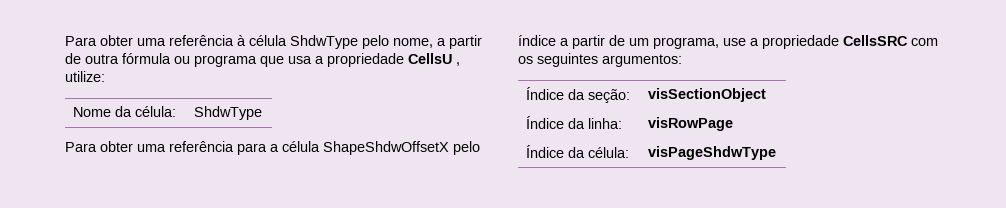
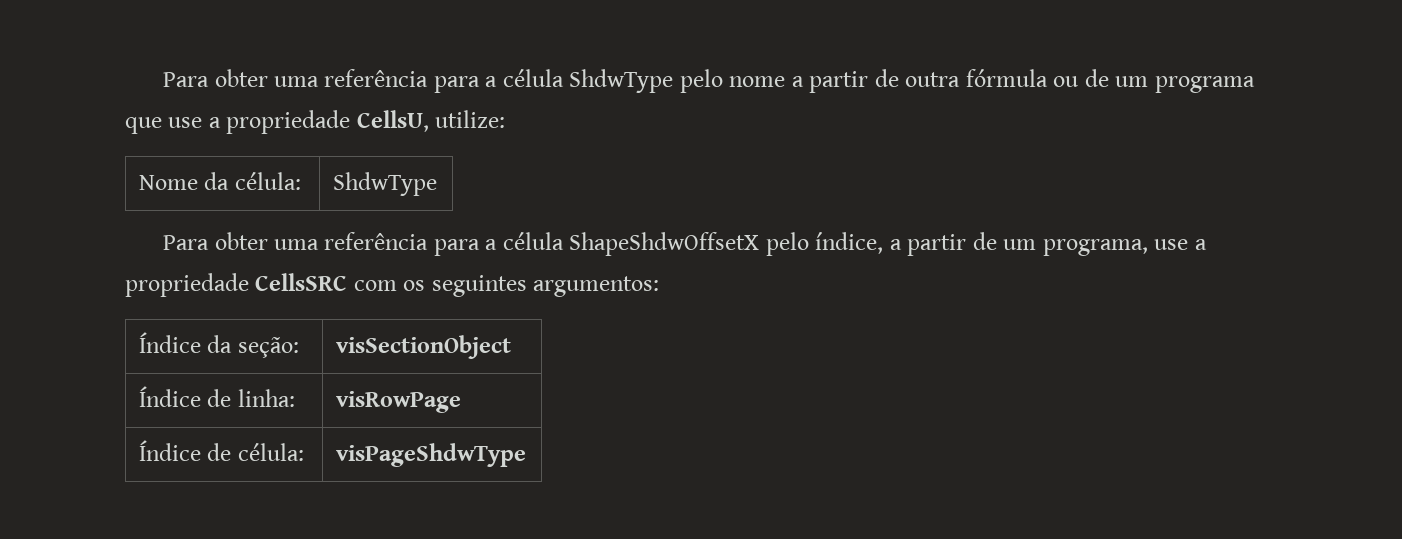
- Para obter uma referência à célula ShdwType pelo nome, a partir de outra fórmula ou programa que usa a propriedade CellsU , utilize:
+ Para obter uma referência para a célula ShdwType pelo nome a partir de outra fórmula ou de um programa que use a propriedade CellsU, utilize:
- Para obter uma referência para a célula ShapeShdwOffsetX pelo índice a partir de um programa, use a propriedade CellsSRC com os seguintes argumentos:
+ Para obter uma referência para a célula ShapeShdwOffsetX pelo índice, a partir de um programa, use a propriedade CellsSRC com os seguintes argumentos:
- Índice da linha: | visRowPage
+ Índice de linha: | visRowPage
- Índice da célula: | visPageShdwType
+ Índice de célula: | visPageShdwType

